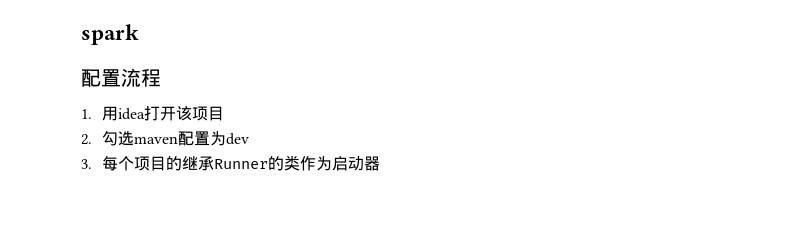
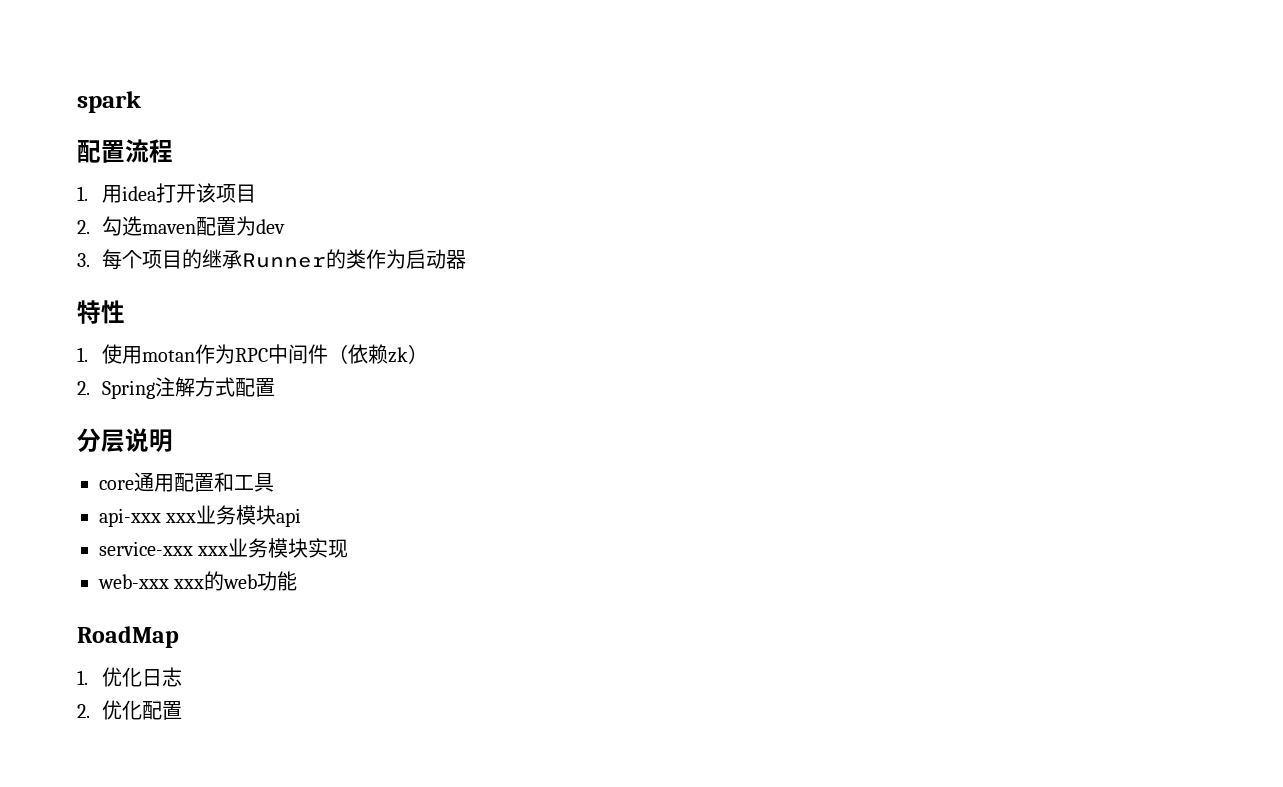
+ 特性
+ 1.使用motan作为RPC中间件（依赖zk）
+ 2. Spring注解方式配置
+ 分层说明
+ core通用配置和工具
+ api-xxx xxx业务模块api
+ service-xxx xxx业务模块实现
+ web-xxx xxx的web功能
+ RoadMap
+ 1.优化日志
+ 2.优化配置

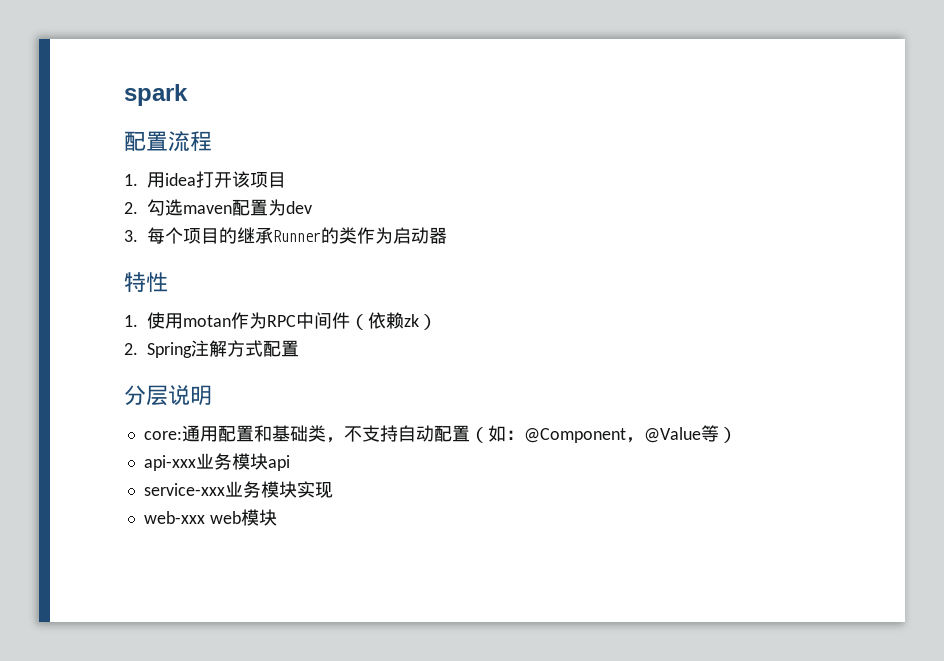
- core通用配置和工具
+ core:通用配置和基础类，不支持自动配置（如：@Component，@Value等）
- api-xxx xxx业务模块api
+ api-xxx业务模块api
- service-xxx xxx业务模块实现
+ service-xxx业务模块实现
- web-xxx xxx的web功能
- RoadMap
- 1.优化日志
- 2.优化配置
+ web-xxx web模块

